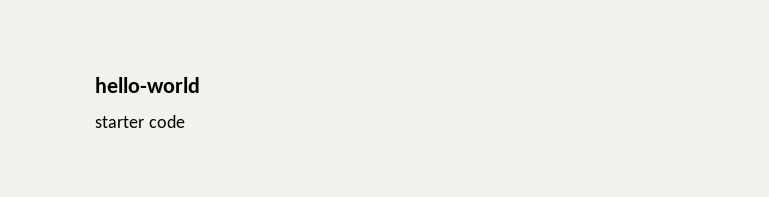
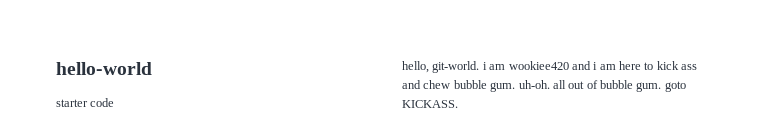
+ hello, git-world. i am wookiee420 and i am here to kick ass and chew bubble gum. uh-oh. all out of bubble gum. goto KICKASS.

